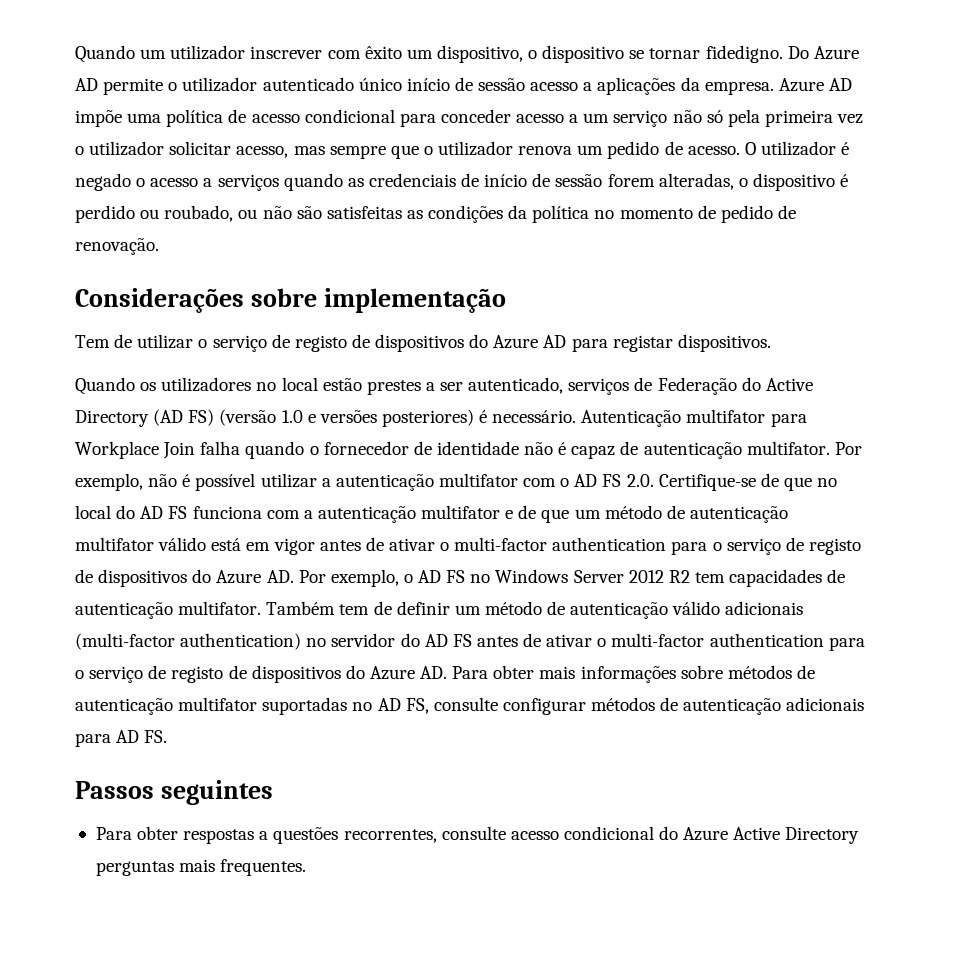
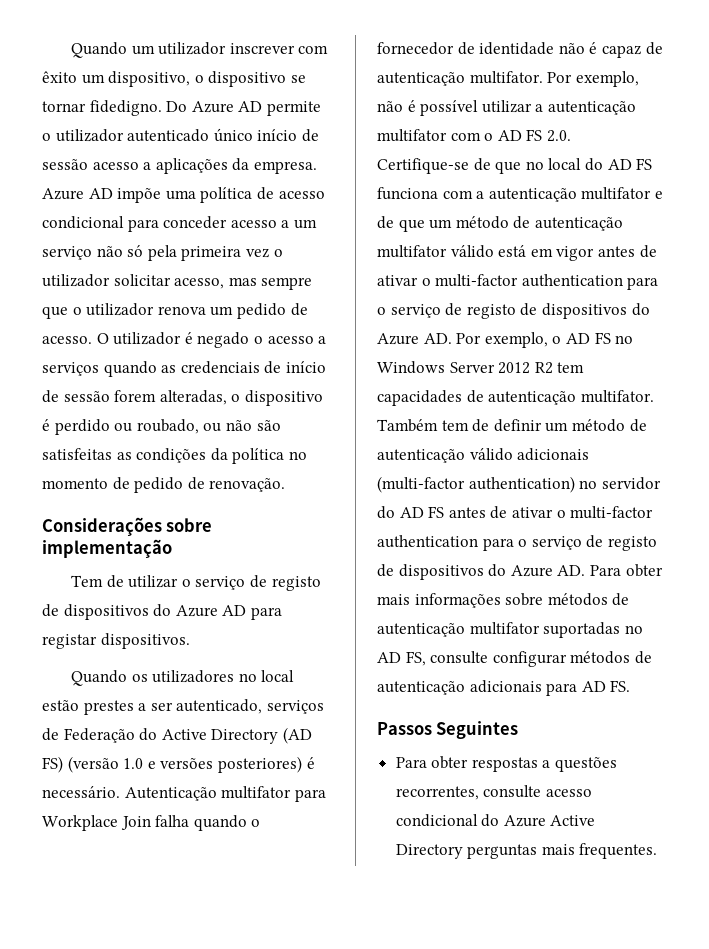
- Passos seguintes
+ Passos Seguintes

